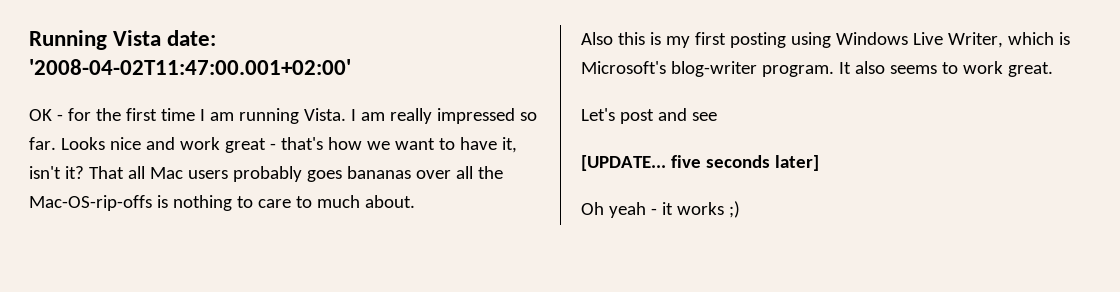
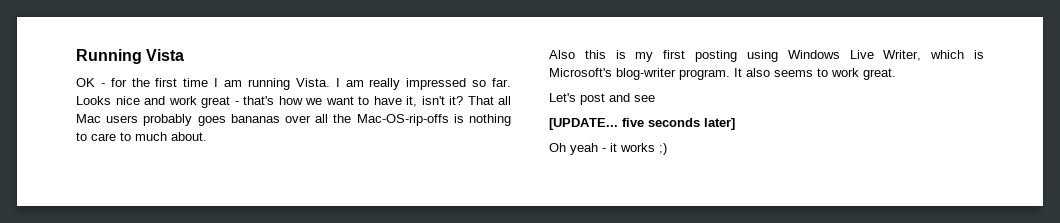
- Running Vista date: '2008-04-02T11:47:00.001+02:00'
+ Running Vista

